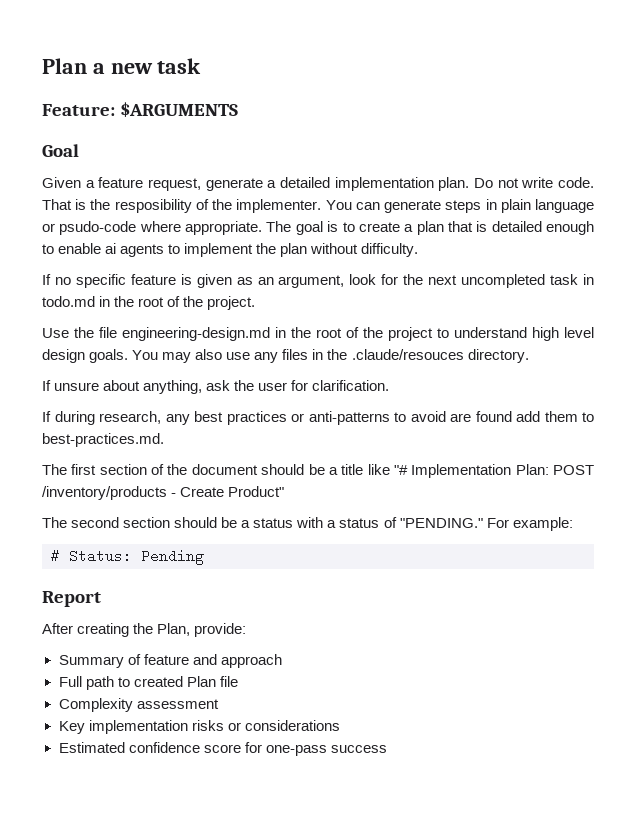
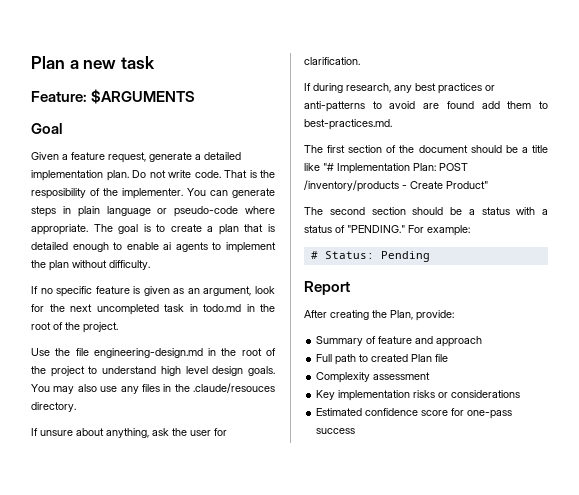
- You can generate steps in plain language or psudo-code where appropriate.
+ You can generate steps in plain language or pseudo-code where appropriate.

